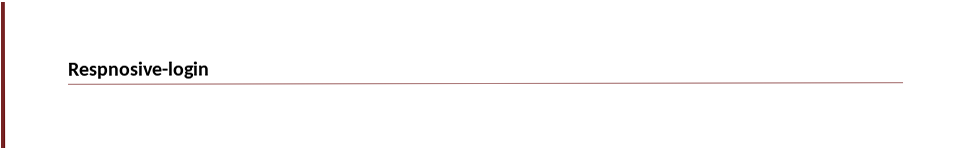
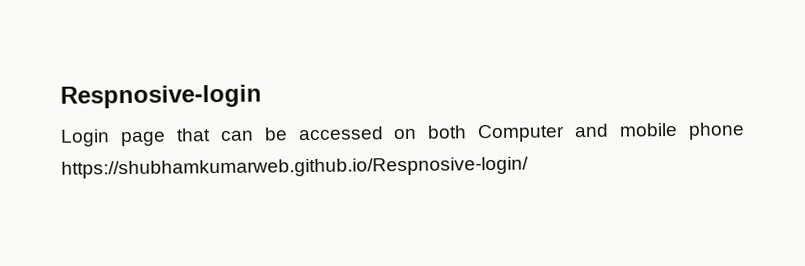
+ Login page that can be accessed on both Computer and mobile phone https://shubhamkumarweb.github.io/Respnosive-login/

